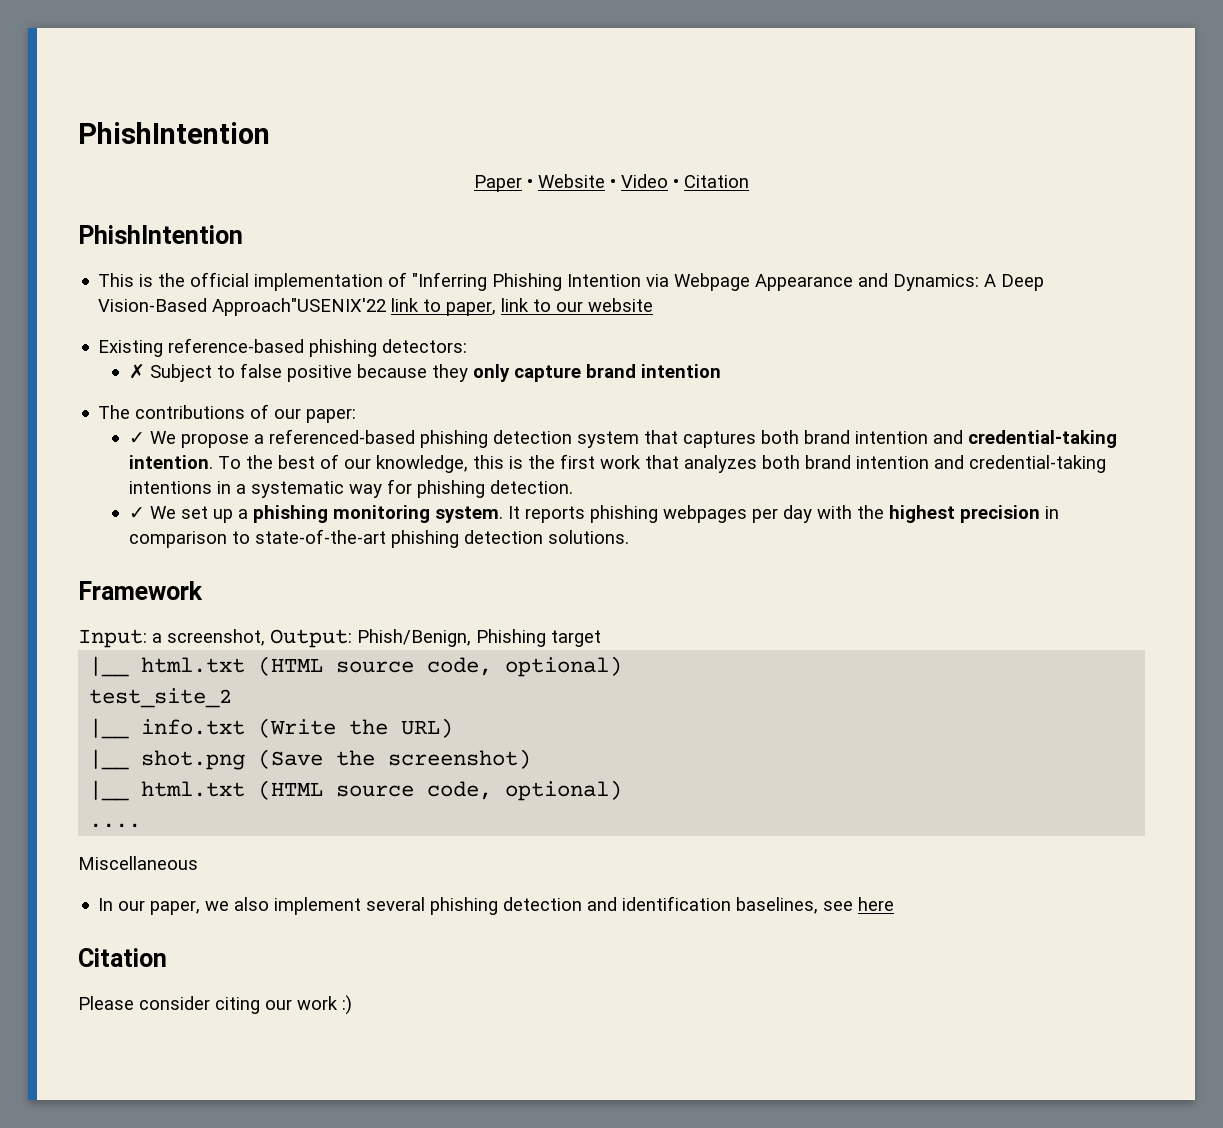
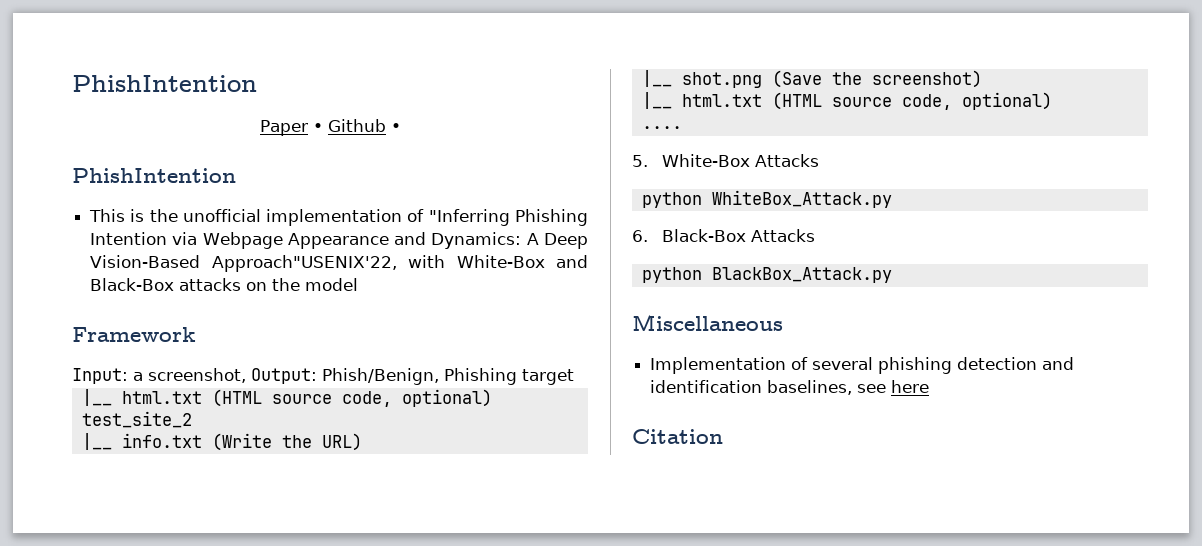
- Paper • Website • Video • Citation
+ Paper • Github •
- This is the official implementation of "Inferring Phishing Intention via Webpage Appearance and Dynamics: A Deep Vision-Based Approach"USENIX'22 link to paper, link to our website
- Existing reference-based phishing detectors:
- ✗ Subject to false positive because they only capture brand intention
- The contributions of our paper:
- ✓ We propose a referenced-based phishing detection system that captures both brand intention and credential-taking intention. To the best of our knowledge, this is the first work that analyzes both brand intention and credential-taking intentions in a systematic way for phishing detection.
- ✓ We set up a phishing monitoring system. It reports phishing webpages per day with the highest precision in comparison to state-of-the-art phishing detection solutions.
+ This is the unofficial implementation of "Inferring Phishing Intention via Webpage Appearance and Dynamics: A Deep Vision-Based Approach"USENIX'22, with White-Box and Black-Box attacks on the model
+ 5. White-Box Attacks
+ python WhiteBox_Attack.py
+ 6. Black-Box Attacks
+ python BlackBox_Attack.py
  Miscellaneous
- In our paper, we also implement several phishing detection and identification baselines, see here
+ Implementation of several phishing detection and identification baselines, see here
- Please consider citing our work :)

